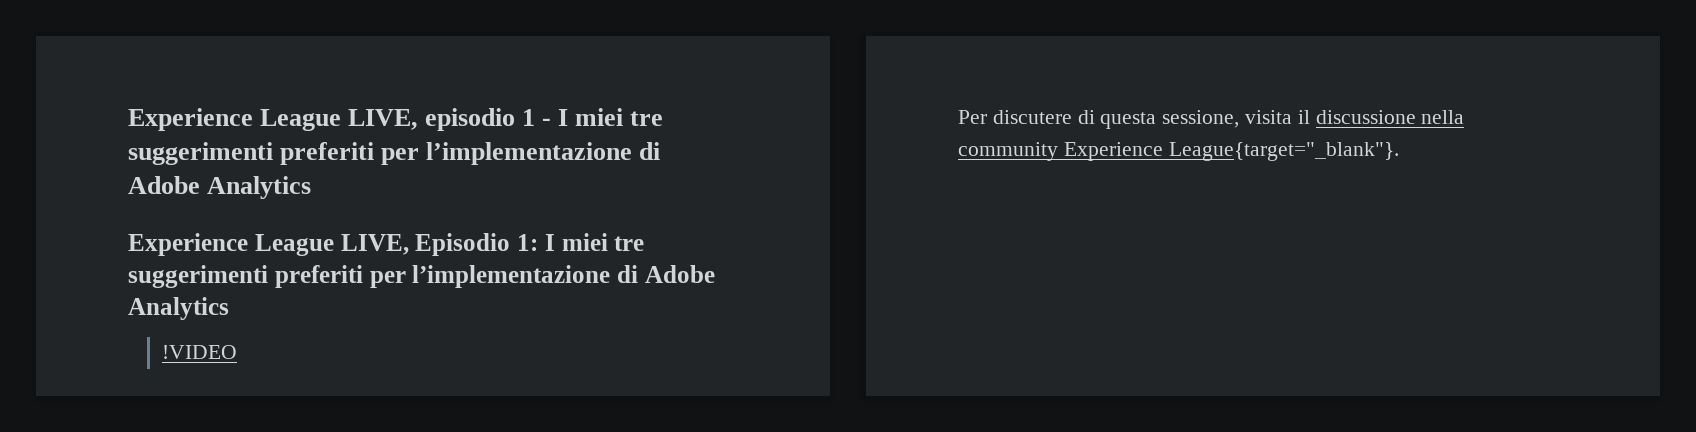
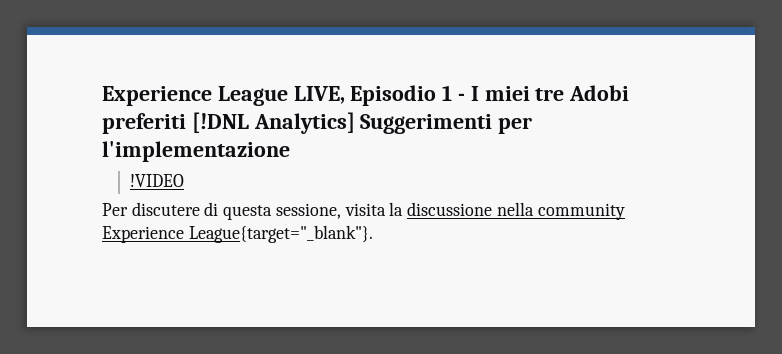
- Experience League LIVE, episodio 1 - I miei tre suggerimenti preferiti per l’implementazione di Adobe Analytics
- Experience League LIVE, Episodio 1: I miei tre suggerimenti preferiti per l’implementazione di Adobe Analytics
+ Experience League LIVE, Episodio 1 - I miei tre Adobi preferiti [!DNL Analytics] Suggerimenti per l'implementazione
- Per discutere di questa sessione, visita il discussione nella community Experience League{target="_blank"}.
+ Per discutere di questa sessione, visita la discussione nella community Experience League{target="_blank"}.

